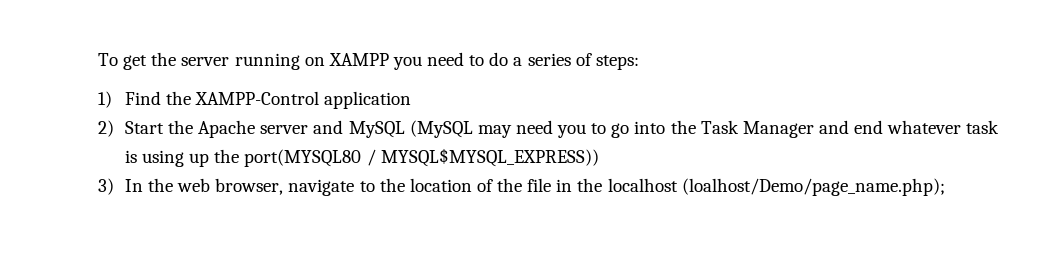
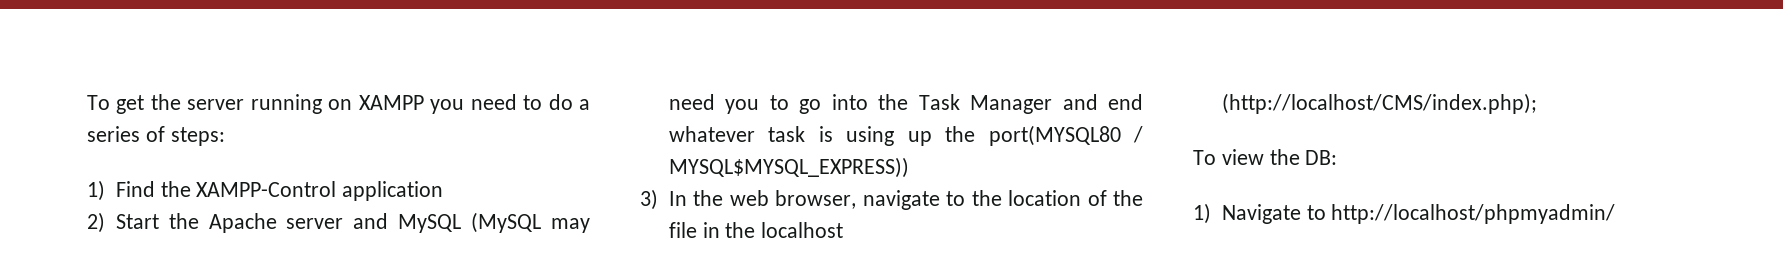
- 3) In the web browser, navigate to the location of the file in the localhost (loalhost/Demo/page_name.php);
+ 3) In the web browser, navigate to the location of the file in the localhost (http://localhost/CMS/index.php);
+ To view the DB:
+ 1) Navigate to http://localhost/phpmyadmin/

